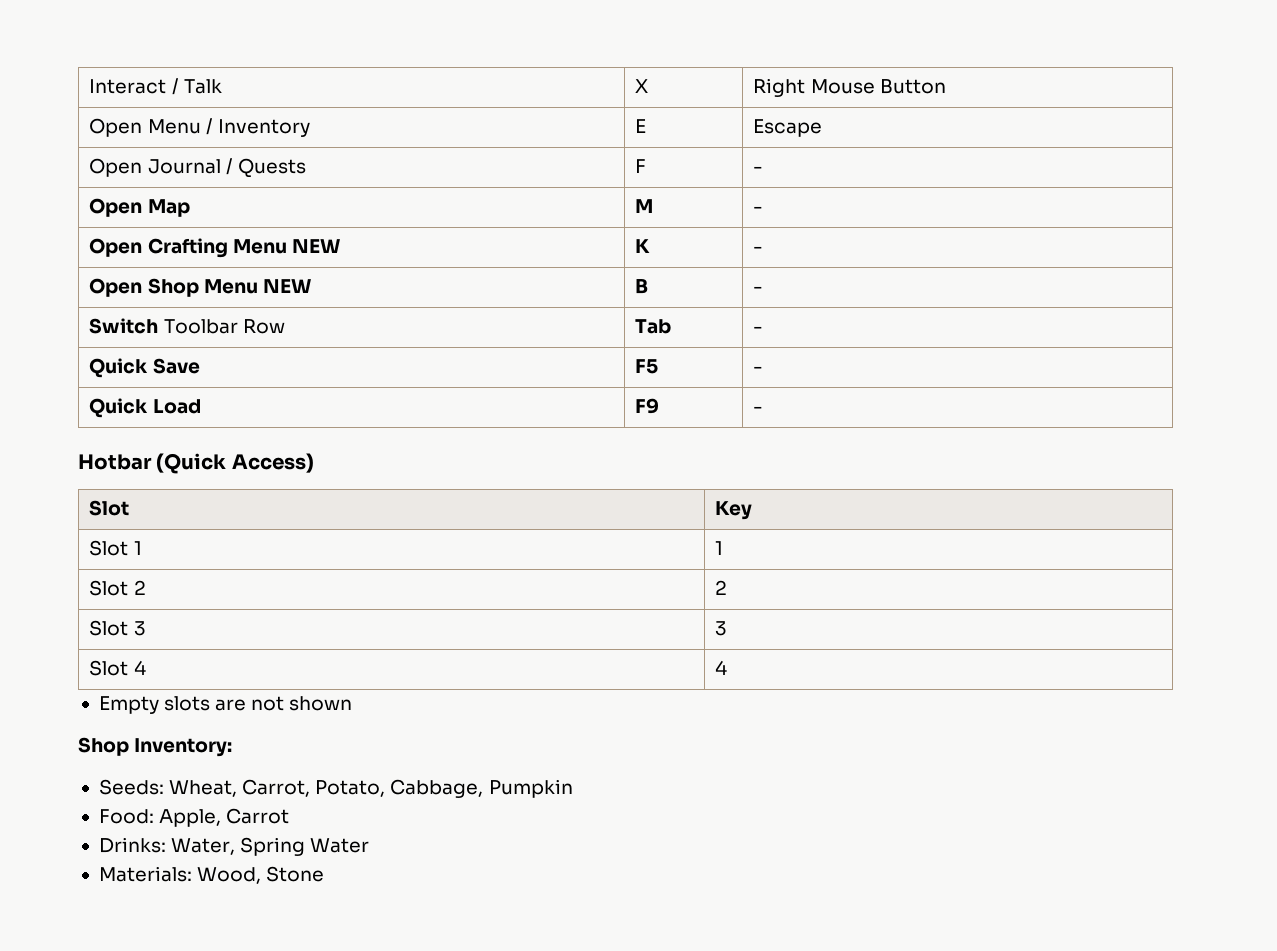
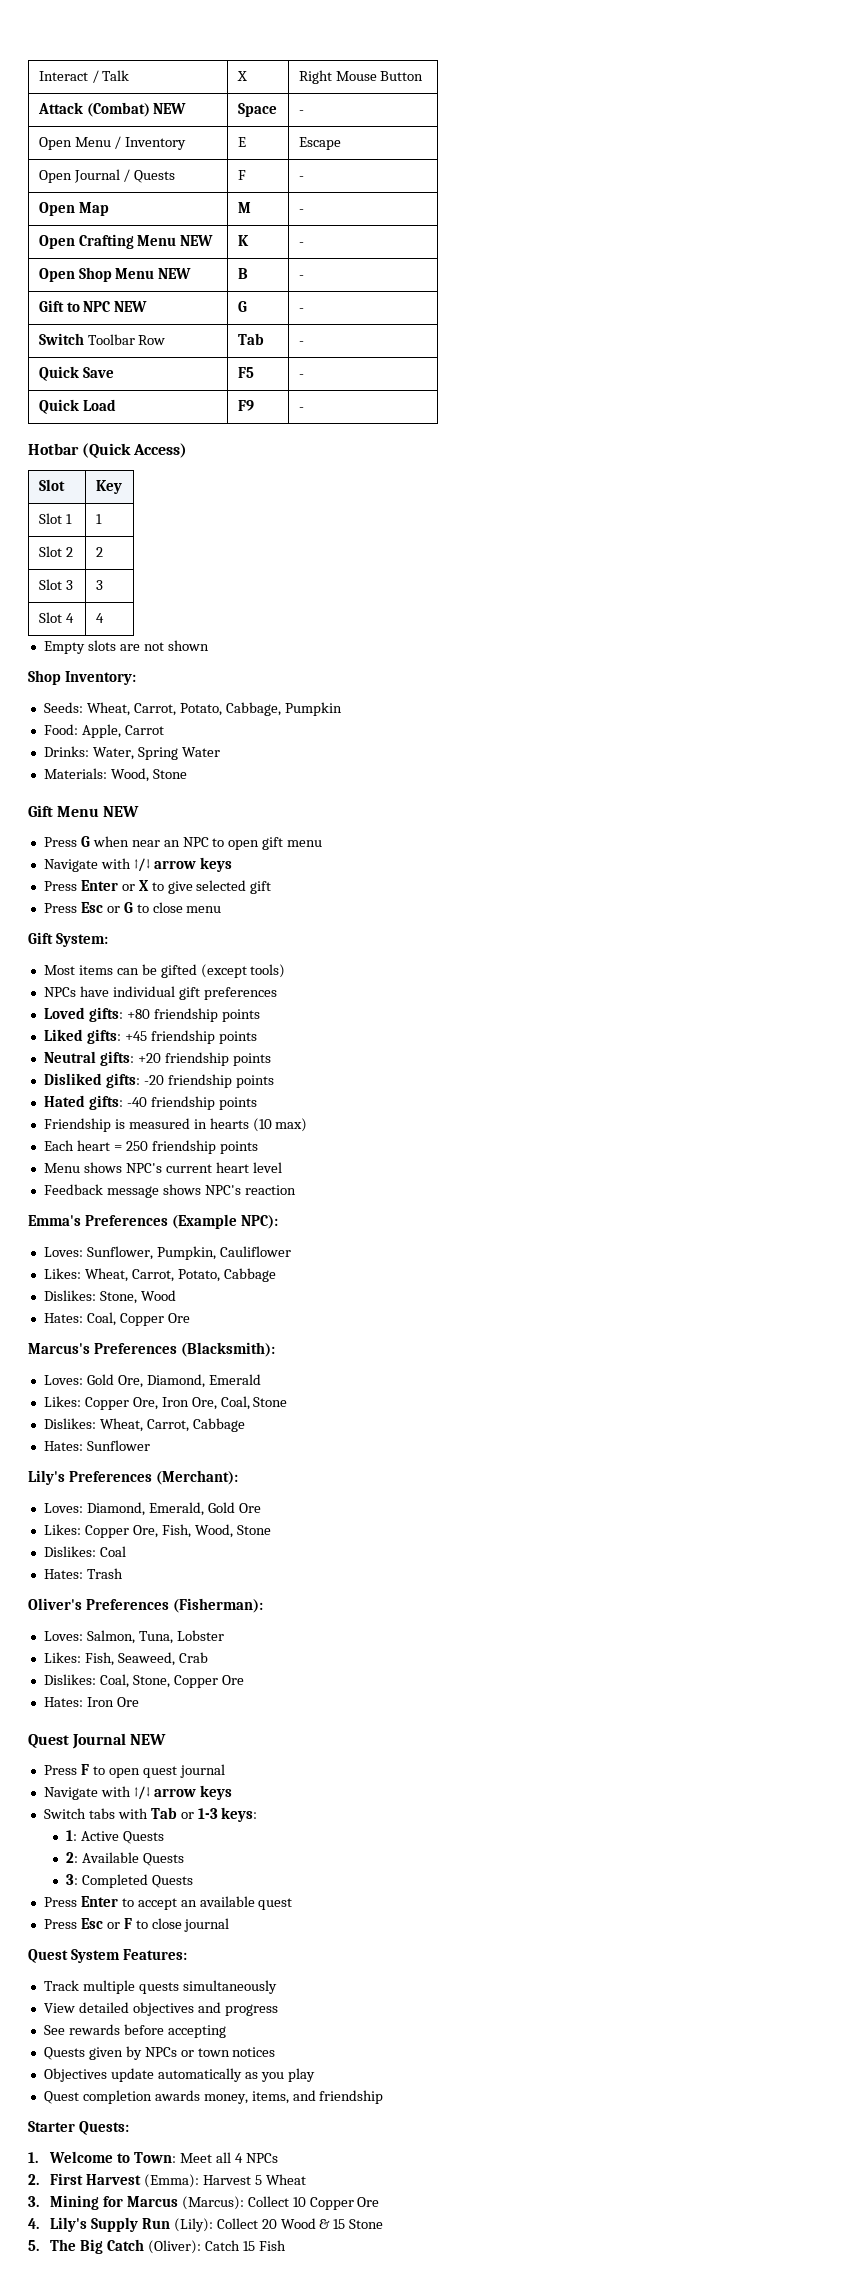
+ Attack (Combat) NEW | Space | -
+ Gift to NPC NEW | G | -
+ Gift Menu NEW
+ Press G when near an NPC to open gift menu
+ Navigate with ↑/↓ arrow keys
+ Press Enter or X to give selected gift
+ Press Esc or G to close menu
+ Gift System:
+ Most items can be gifted (except tools)
+ NPCs have individual gift preferences
+ Loved gifts: +80 friendship points
+ Liked gifts: +45 friendship points
+ Neutral gifts: +20 friendship points
+ Disliked gifts: -20 friendship points
+ Hated gifts: -40 friendship points
+ Friendship is measured in hearts (10 max)
+ Each heart = 250 friendship points
+ Menu shows NPC's current heart level
+ Feedback message shows NPC's reaction
+ Emma's Preferences (Example NPC):
+ Loves: Sunflower, Pumpkin, Cauliflower
+ Likes: Wheat, Carrot, Potato, Cabbage
+ Dislikes: Stone, Wood
+ Hates: Coal, Copper Ore
+ Marcus's Preferences (Blacksmith):
+ Loves: Gold Ore, Diamond, Emerald
+ Likes: Copper Ore, Iron Ore, Coal, Stone
+ Dislikes: Wheat, Carrot, Cabbage
+ Hates: Sunflower
+ Lily's Preferences (Merchant):
+ Loves: Diamond, Emerald, Gold Ore
+ Likes: Copper Ore, Fish, Wood, Stone
+ Dislikes: Coal
+ Hates: Trash
+ Oliver's Preferences (Fisherman):
+ Loves: Salmon, Tuna, Lobster
+ Likes: Fish, Seaweed, Crab
+ Dislikes: Coal, Stone, Copper Ore
+ Hates: Iron Ore
+ Quest Journal NEW
+ Press F to open quest journal
+ Navigate with ↑/↓ arrow keys
+ Switch tabs with Tab or 1-3 keys:
+ 1: Active Quests
+ 2: Available Quests
+ 3: Completed Quests
+ Press Enter to accept an available quest
+ Press Esc or F to close journal
+ Quest System Features:
+ Track multiple quests simultaneously
+ View detailed objectives and progress
+ See rewards before accepting
+ Quests given by NPCs or town notices
+ Objectives update automatically as you play
+ Quest completion awards money, items, and friendship
+ Starter Quests:
+ 1. Welcome to Town: Meet all 4 NPCs
+ 2. First Harvest (Emma): Harvest 5 Wheat
+ 3. Mining for Marcus (Marcus): Collect 10 Copper Ore
+ 4. Lily's Supply Run (Lily): Collect 20 Wood & 15 Stone
+ 5. The Big Catch (Oliver): Catch 15 Fish

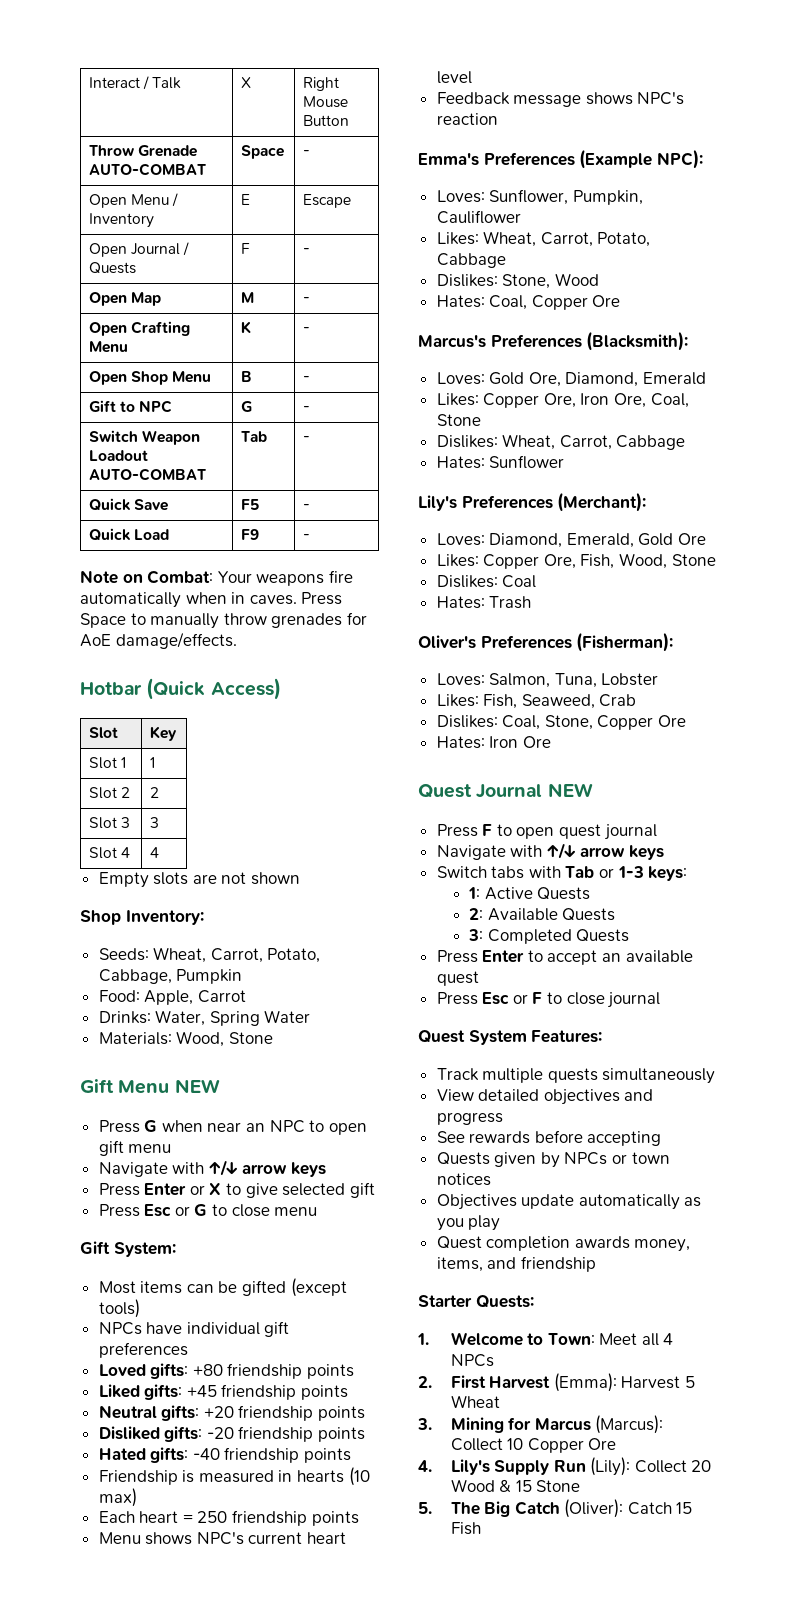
- Attack (Combat) NEW | Space | -
+ Throw Grenade AUTO-COMBAT | Space | -
- Open Crafting Menu NEW | K | -
+ Open Crafting Menu | K | -
- Open Shop Menu NEW | B | -
+ Open Shop Menu | B | -
- Gift to NPC NEW | G | -
+ Gift to NPC | G | -
- Switch Toolbar Row | Tab | -
+ Switch Weapon Loadout AUTO-COMBAT | Tab | -
+ Note on Combat: Your weapons fire automatically when in caves. Press Space to manually throw grenades for AoE damage/effects.

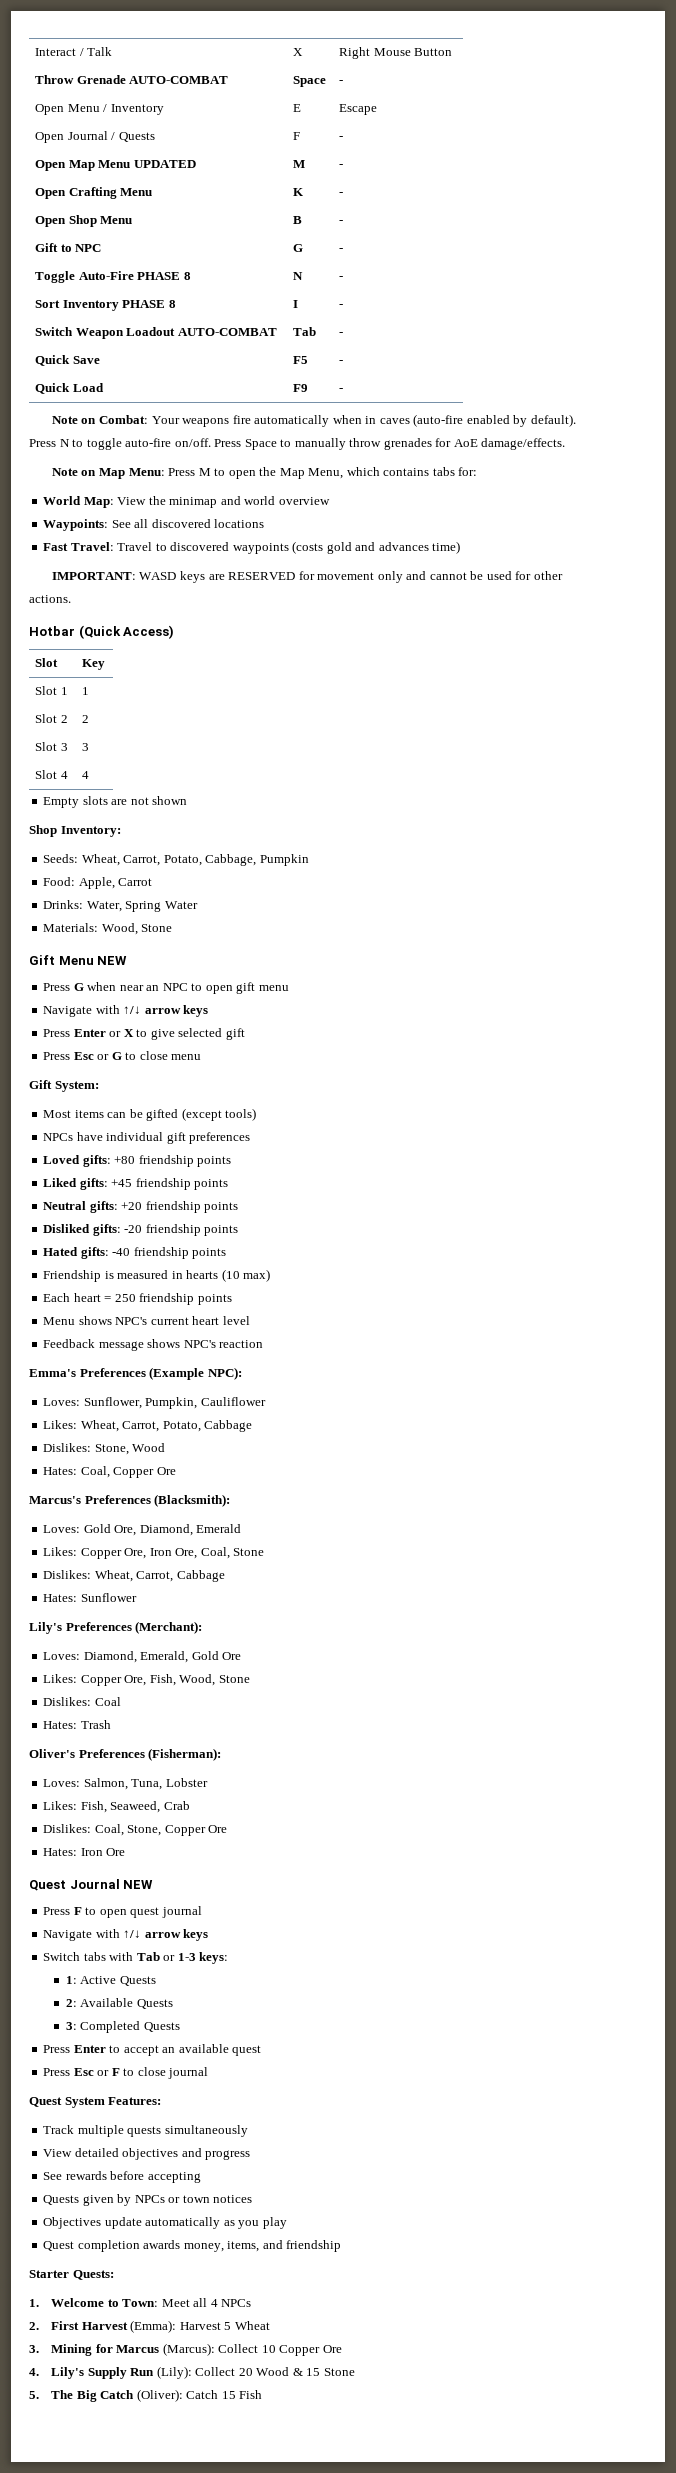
- Open Map | M | -
+ Open Map Menu UPDATED | M | -
+ Toggle Auto-Fire PHASE 8 | N | -
+ Sort Inventory PHASE 8 | I | -
- Note on Combat: Your weapons fire automatically when in caves.
+ Note on Combat: Your weapons fire automatically when in caves (auto-fire enabled by default). Press N to toggle auto-fire on/off.
+ Note on Map Menu: Press M to open the Map Menu, which contains tabs for:
+ World Map: View the minimap and world overview
+ Waypoints: See all discovered locations
+ Fast Travel: Travel to discovered waypoints (costs gold and advances time)
+ IMPORTANT: WASD keys are RESERVED for movement only and cannot be used for other actions.

